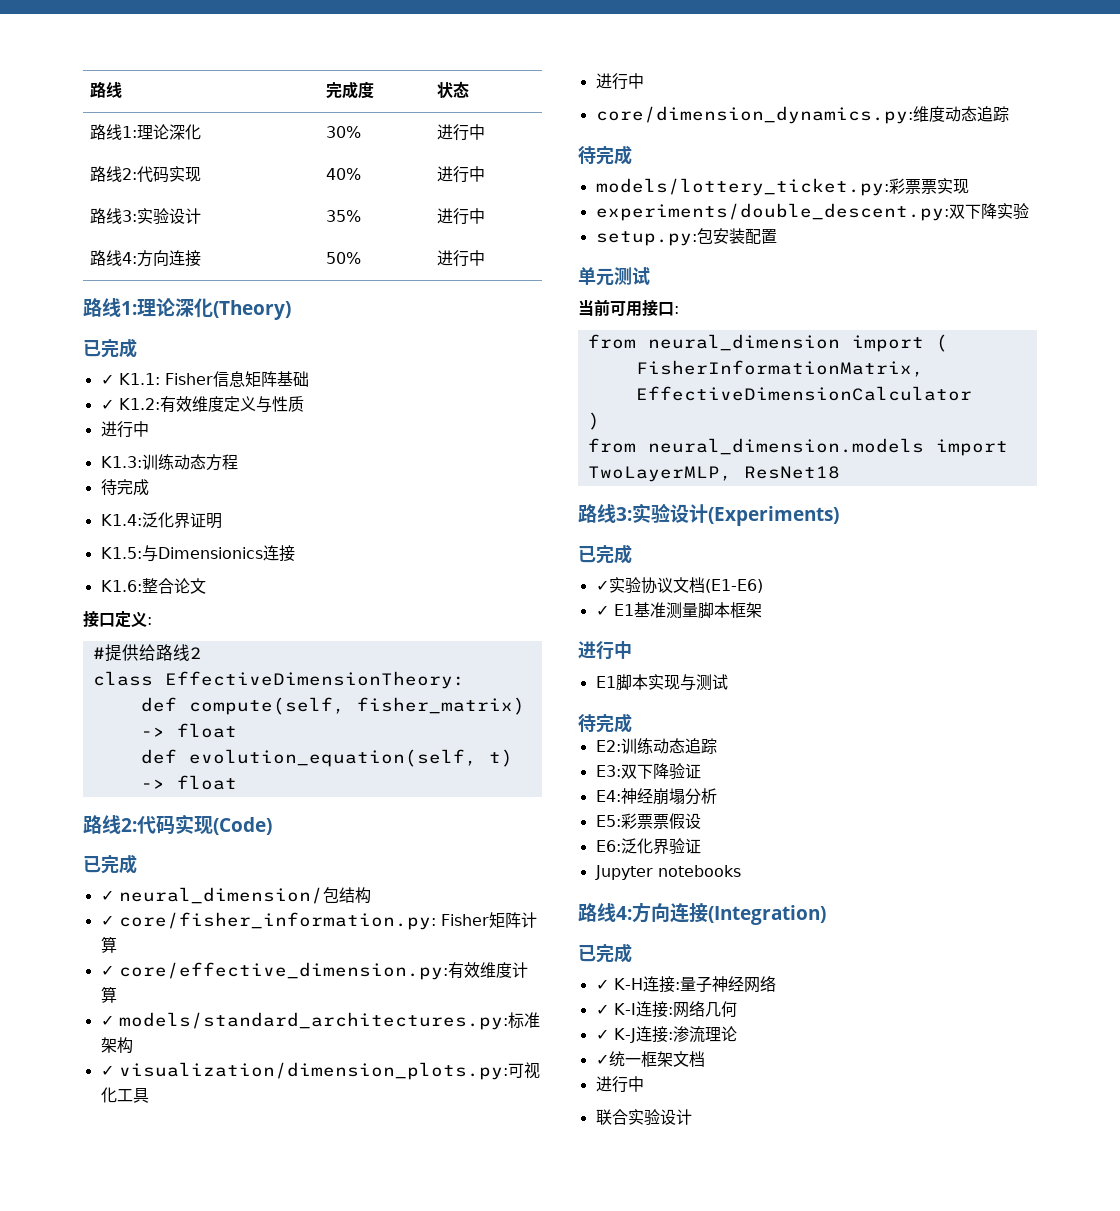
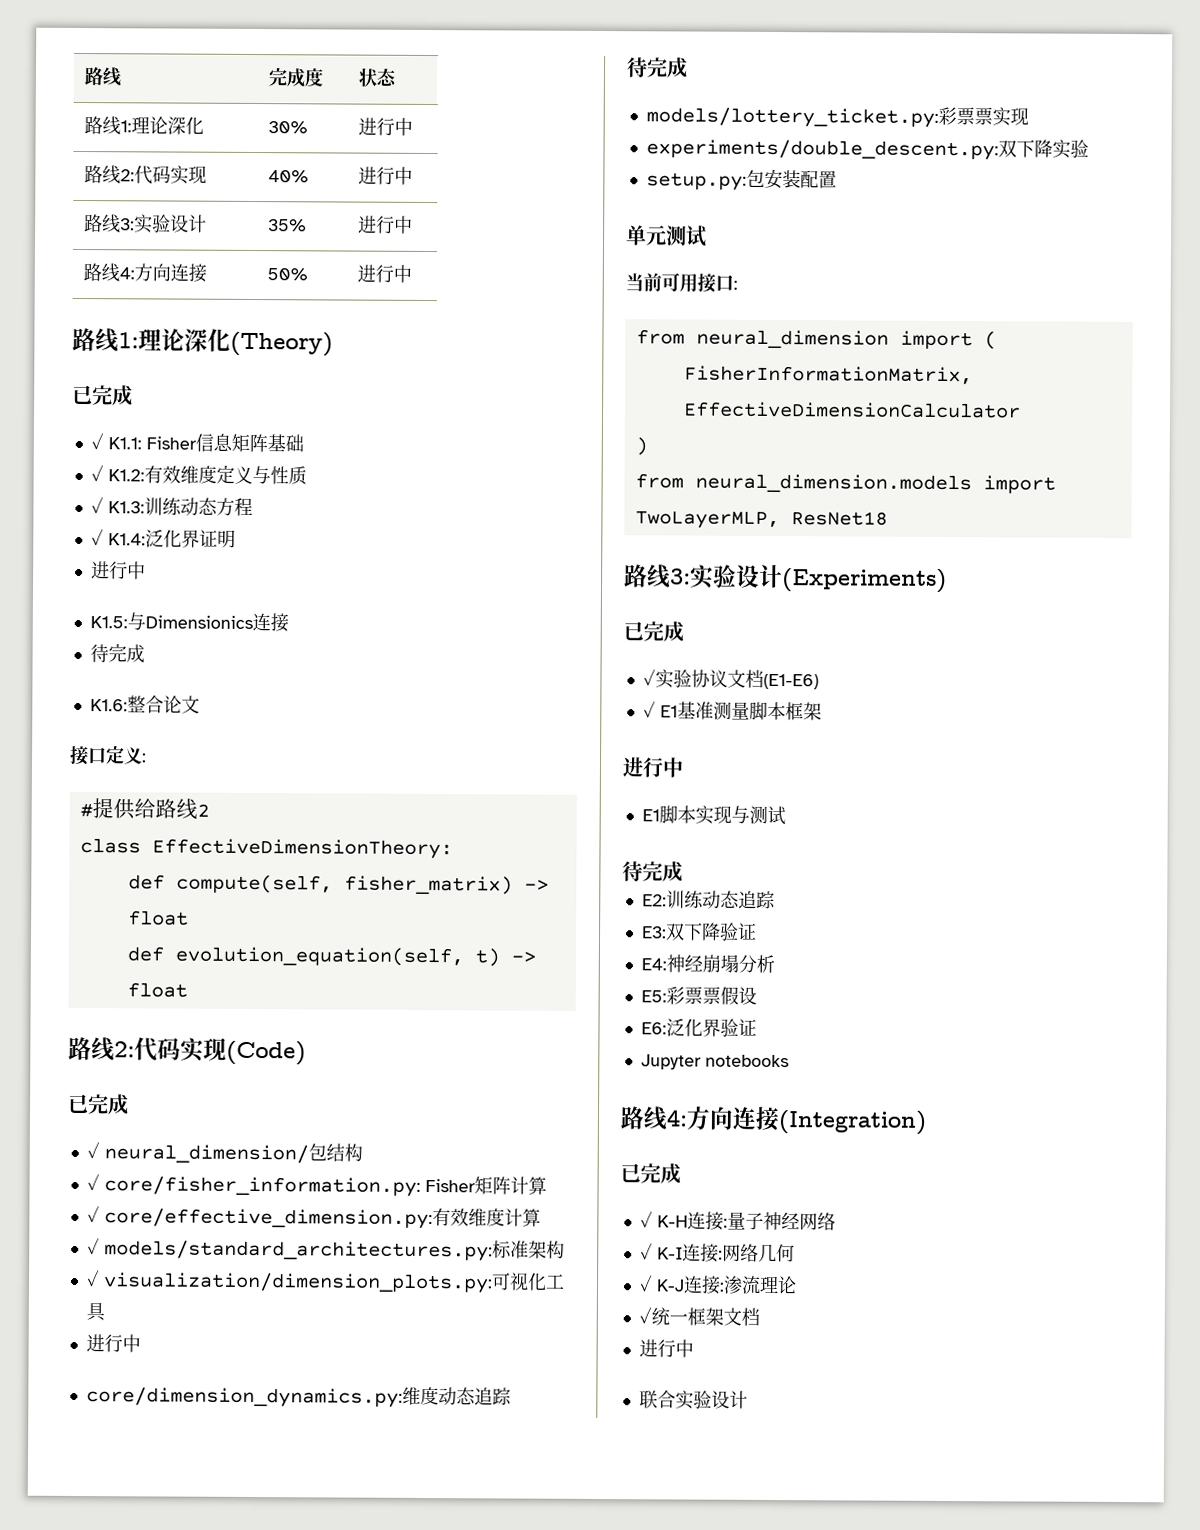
  ✓ K1.2:有效维度定义与性质
+ ✓ K1.3:训练动态方程
+ ✓ K1.4:泛化界证明
  进行中
- K1.3:训练动态方程
- 待完成
- K1.4:泛化界证明
  K1.5:与Dimensionics连接
+ 待完成

